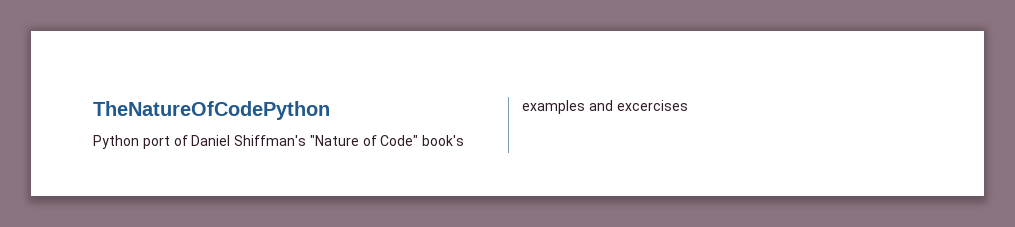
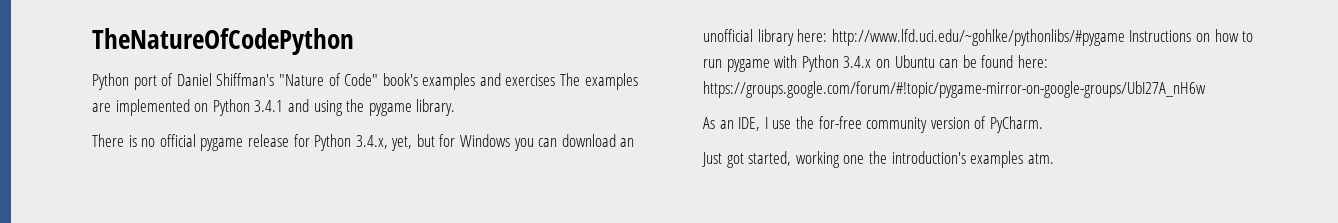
- Python port of Daniel Shiffman's "Nature of Code" book's examples and excercises
+ Python port of Daniel Shiffman's "Nature of Code" book's examples and exercises The examples are implemented on Python 3.4.1 and using the pygame library.
+ There is no official pygame release for Python 3.4.x, yet, but for Windows you can download an unofficial library here: http://www.lfd.uci.edu/~gohlke/pythonlibs/#pygame Instructions on how to run pygame with Python 3.4.x on Ubuntu can be found here: https://groups.google.com/forum/#!topic/pygame-mirror-on-google-groups/UbI27A_nH6w
+ As an IDE, I use the for-free community version of PyCharm.
+ Just got started, working one the introduction's examples atm.

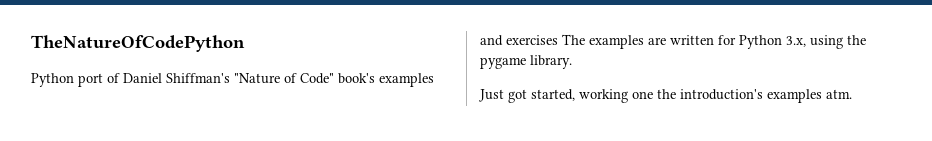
- Python port of Daniel Shiffman's "Nature of Code" book's examples and exercises The examples are implemented on Python 3.4.1 and using the pygame library.
+ Python port of Daniel Shiffman's "Nature of Code" book's examples and exercises The examples are written for Python 3.x, using the pygame library.
- There is no official pygame release for Python 3.4.x, yet, but for Windows you can download an unofficial library here: http://www.lfd.uci.edu/~gohlke/pythonlibs/#pygame Instructions on how to run pygame with Python 3.4.x on Ubuntu can be found here: https://groups.google.com/forum/#!topic/pygame-mirror-on-google-groups/UbI27A_nH6w
- As an IDE, I use the for-free community version of PyCharm.

